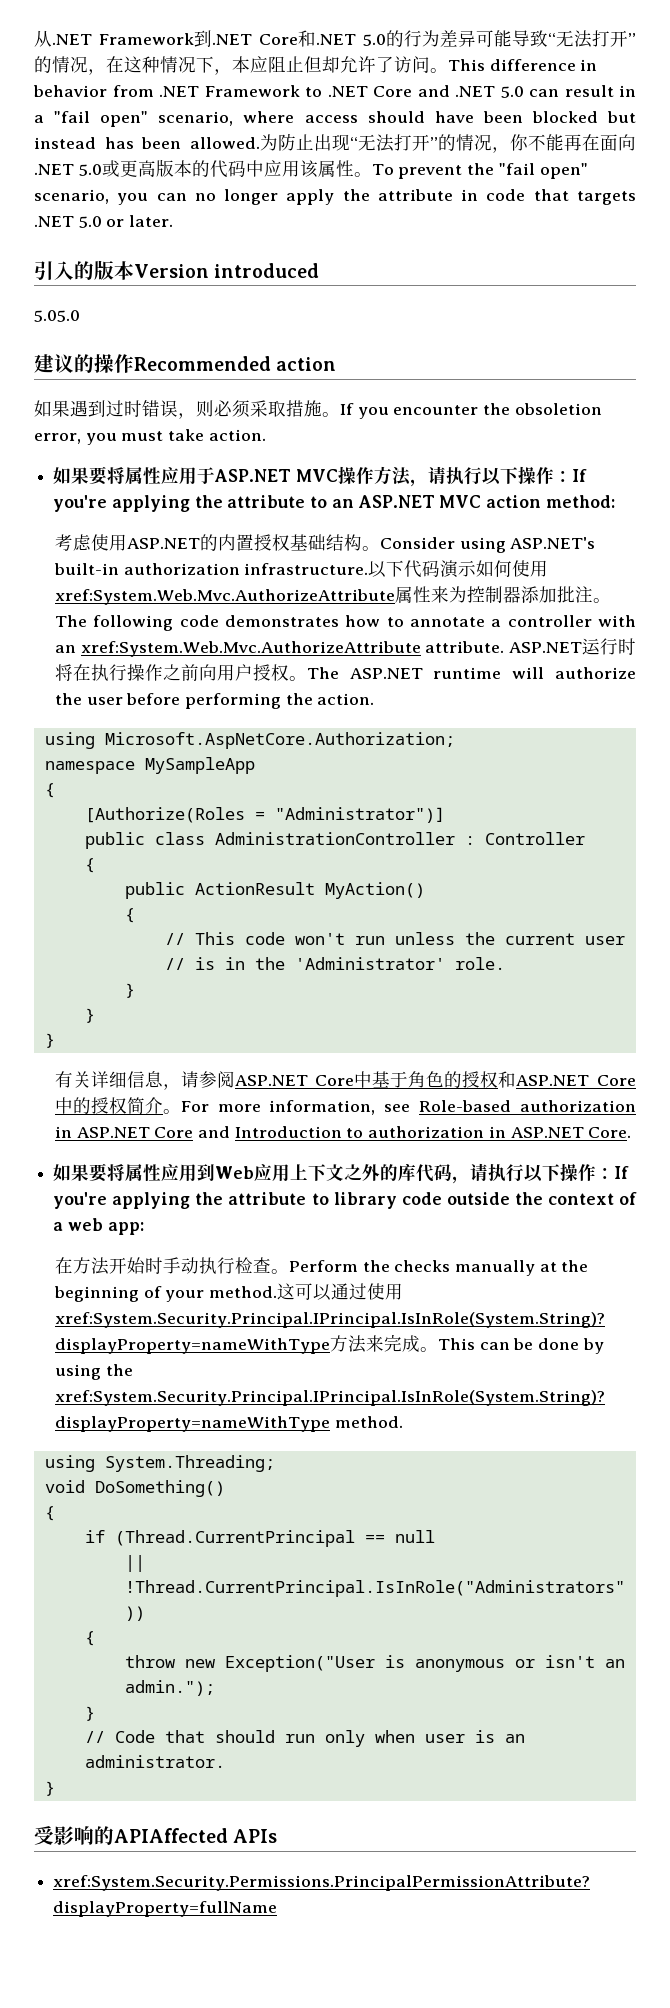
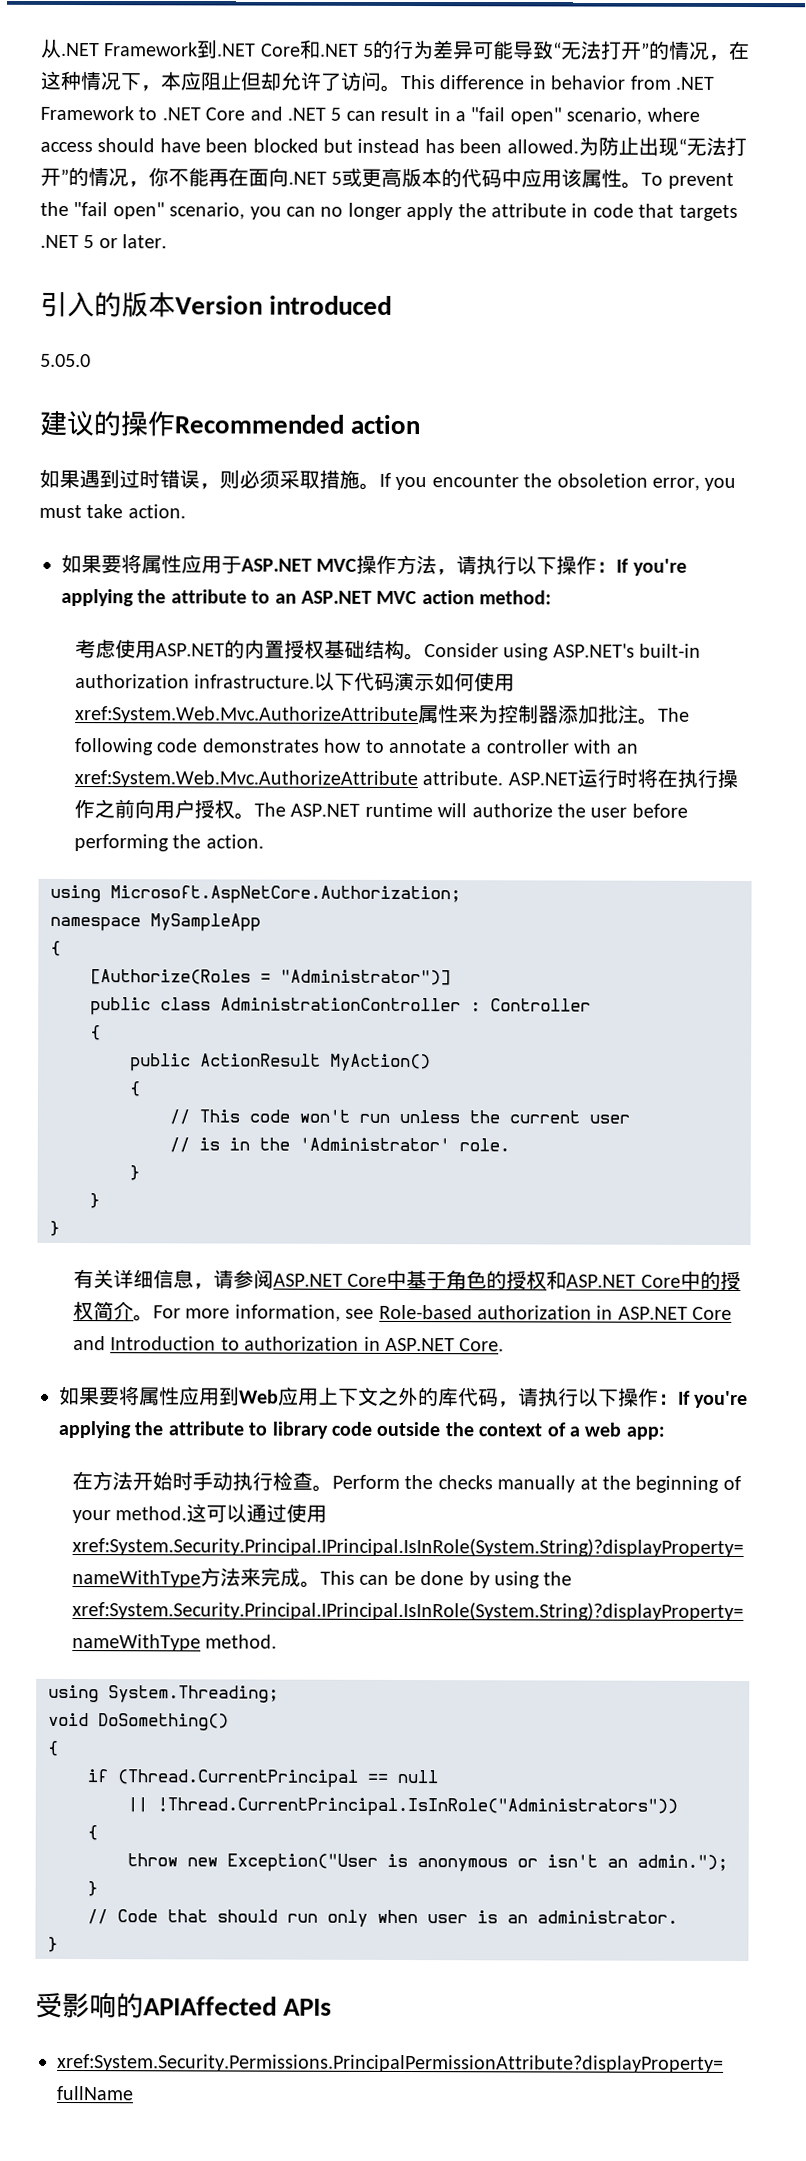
- 从.NET Framework到.NET Core和.NET 5.0的行为差异可能导致“无法打开”的情况，在这种情况下，本应阻止但却允许了访问。
+ 从.NET Framework到.NET Core和.NET 5的行为差异可能导致“无法打开”的情况，在这种情况下，本应阻止但却允许了访问。
- This difference in behavior from .NET Framework to .NET Core and .NET 5.0 can result in a "fail open" scenario, where access should have been blocked but instead has been allowed.
+ This difference in behavior from .NET Framework to .NET Core and .NET 5 can result in a "fail open" scenario, where access should have been blocked but instead has been allowed.
- 为防止出现“无法打开”的情况，你不能再在面向.NET 5.0或更高版本的代码中应用该属性。
+ 为防止出现“无法打开”的情况，你不能再在面向.NET 5或更高版本的代码中应用该属性。
- To prevent the "fail open" scenario, you can no longer apply the attribute in code that targets .NET 5.0 or later.
+ To prevent the "fail open" scenario, you can no longer apply the attribute in code that targets .NET 5 or later.

